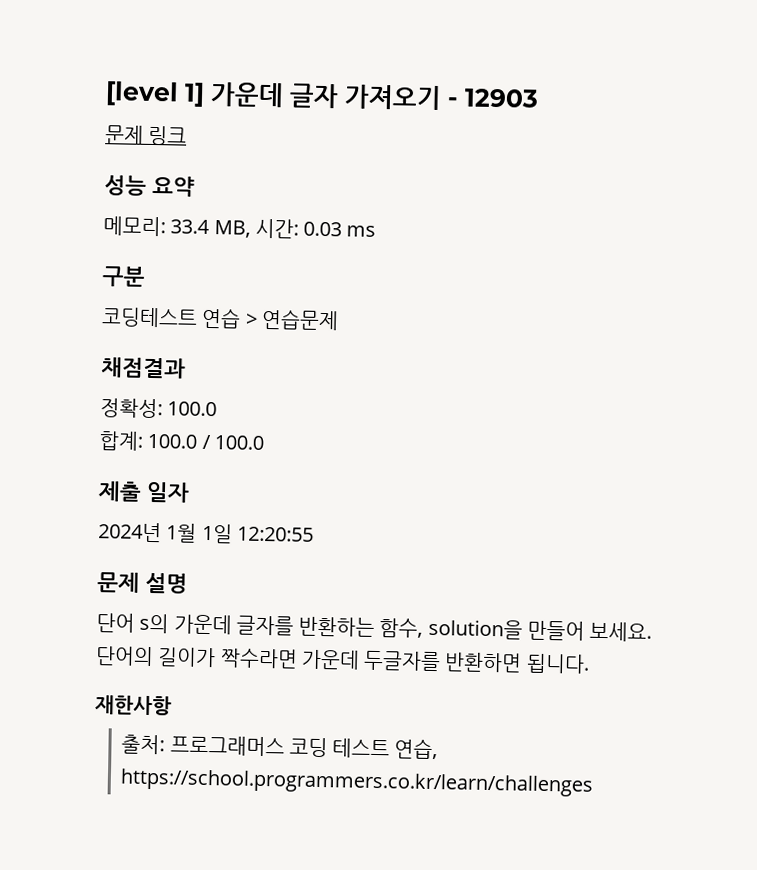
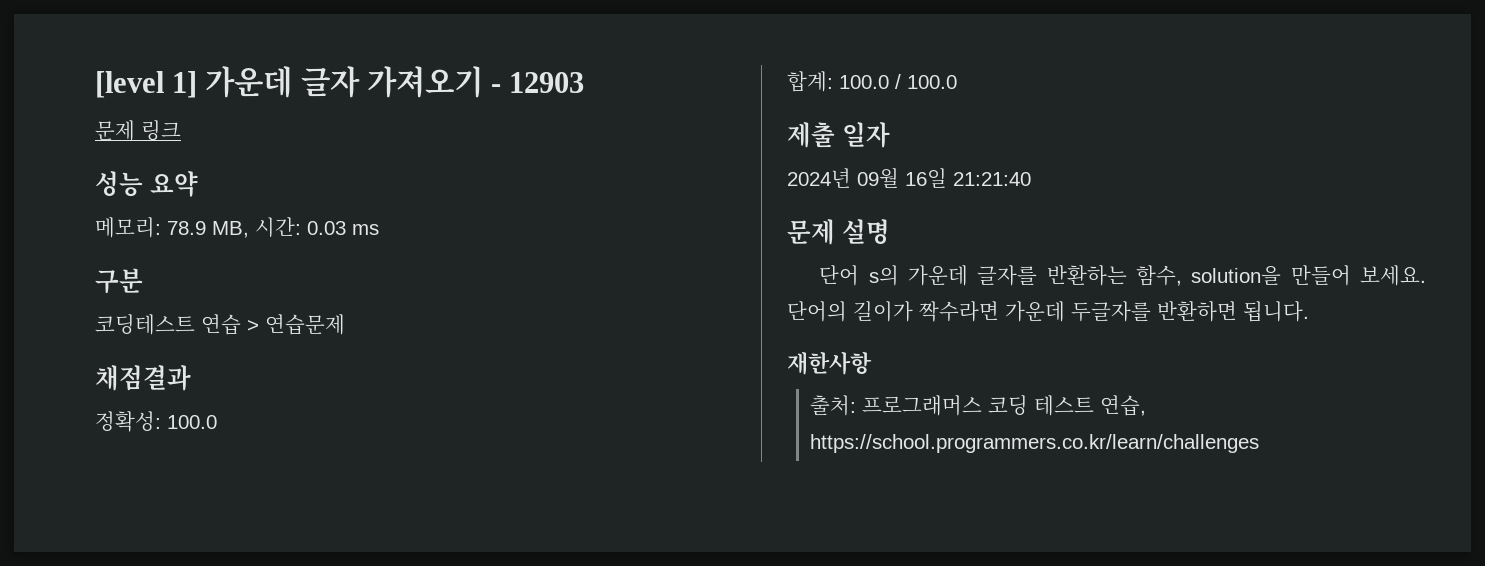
- 메모리: 33.4 MB, 시간: 0.03 ms
+ 메모리: 78.9 MB, 시간: 0.03 ms
- 2024년 1월 1일 12:20:55
+ 2024년 09월 16일 21:21:40

